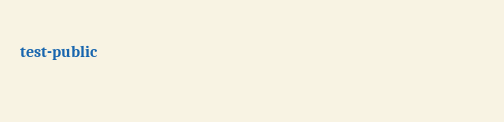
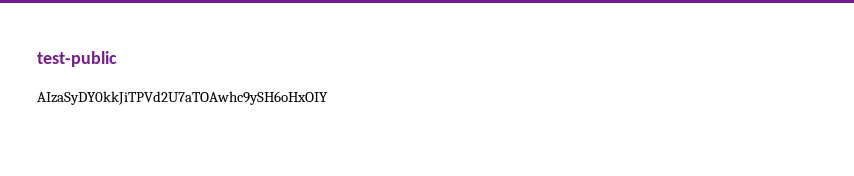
+ AIzaSyDY0kkJiTPVd2U7aTOAwhc9ySH6oHxOIY

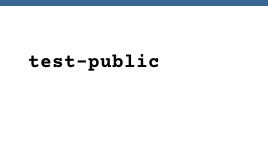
- AIzaSyDY0kkJiTPVd2U7aTOAwhc9ySH6oHxOIY

